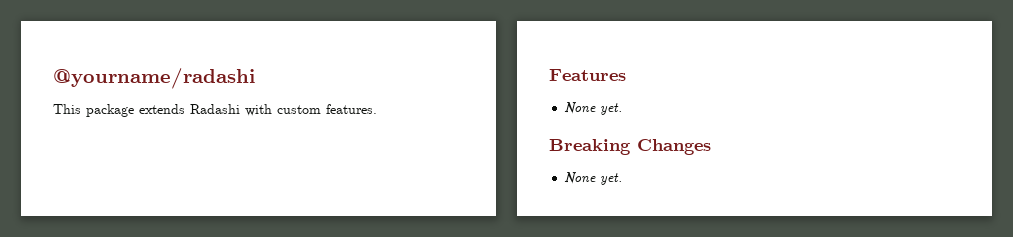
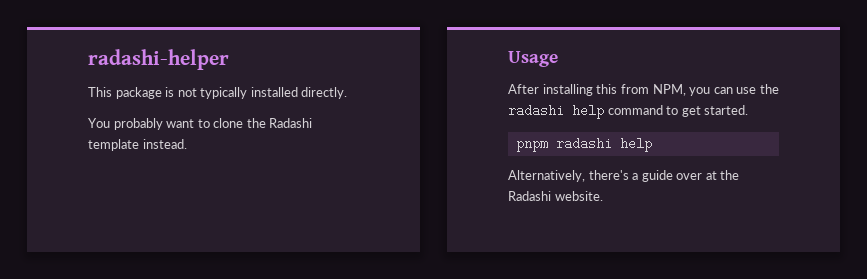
- @yourname/radashi
+ radashi-helper
- This package extends Radashi with custom features.
- Features
- None yet.
- Breaking Changes
- None yet.
+ This package is not typically installed directly.
+ You probably want to clone the Radashi template instead.
+ Usage
+ After installing this from NPM, you can use the radashi help command to get started.
+ pnpm radashi help
+ Alternatively, there's a guide over at the Radashi website.

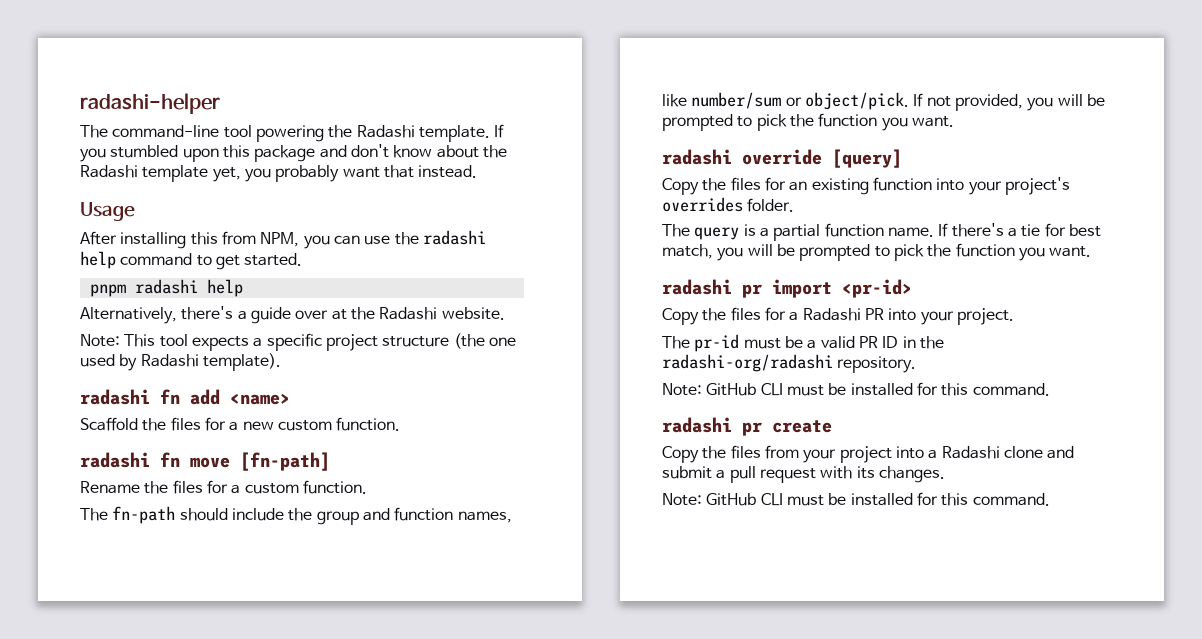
- This package is not typically installed directly.
- You probably want to clone the Radashi template instead.
+ The command-line tool powering the Radashi template. If you stumbled upon this package and don't know about the Radashi template yet, you probably want that instead.
+ Note: This tool expects a specific project structure (the one used by Radashi template).
+ radashi fn add <name>
+ Scaffold the files for a new custom function.
+ radashi fn move [fn-path]
+ Rename the files for a custom function.
+ The fn-path should include the group and function names, like number/sum or object/pick. If not provided, you will be prompted to pick the function you want.
+ radashi override [query]
+ Copy the files for an existing function into your project's overrides folder.
+ The query is a partial function name. If there's a tie for best match, you will be prompted to pick the function you want.
+ radashi pr import <pr-id>
+ Copy the files for a Radashi PR into your project.
+ The pr-id must be a valid PR ID in the radashi-org/radashi repository.
+ Note: GitHub CLI must be installed for this command.
+ radashi pr create
+ Copy the files from your project into a Radashi clone and submit a pull request with its changes.
+ Note: GitHub CLI must be installed for this command.

